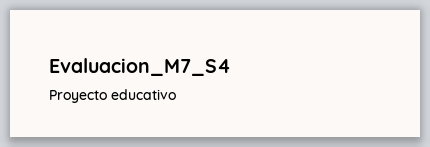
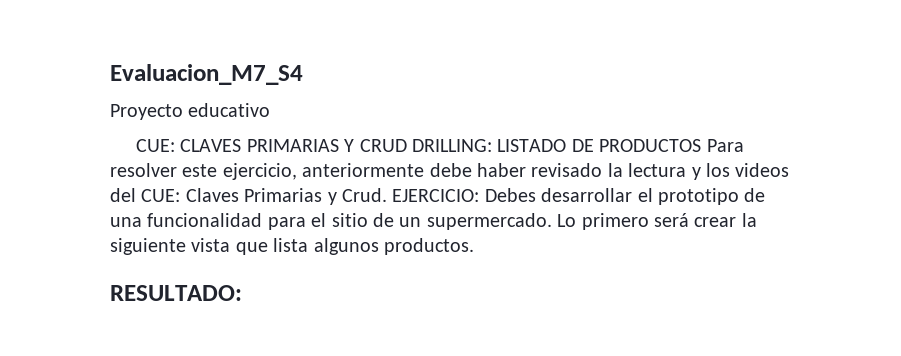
+ CUE: CLAVES PRIMARIAS Y CRUD DRILLING: LISTADO DE PRODUCTOS Para resolver este ejercicio, anteriormente debe haber revisado la lectura y los videos del CUE: Claves Primarias y Crud. EJERCICIO: Debes desarrollar el prototipo de una funcionalidad para el sitio de un supermercado. Lo primero será crear la siguiente vista que lista algunos productos.
+ RESULTADO:

